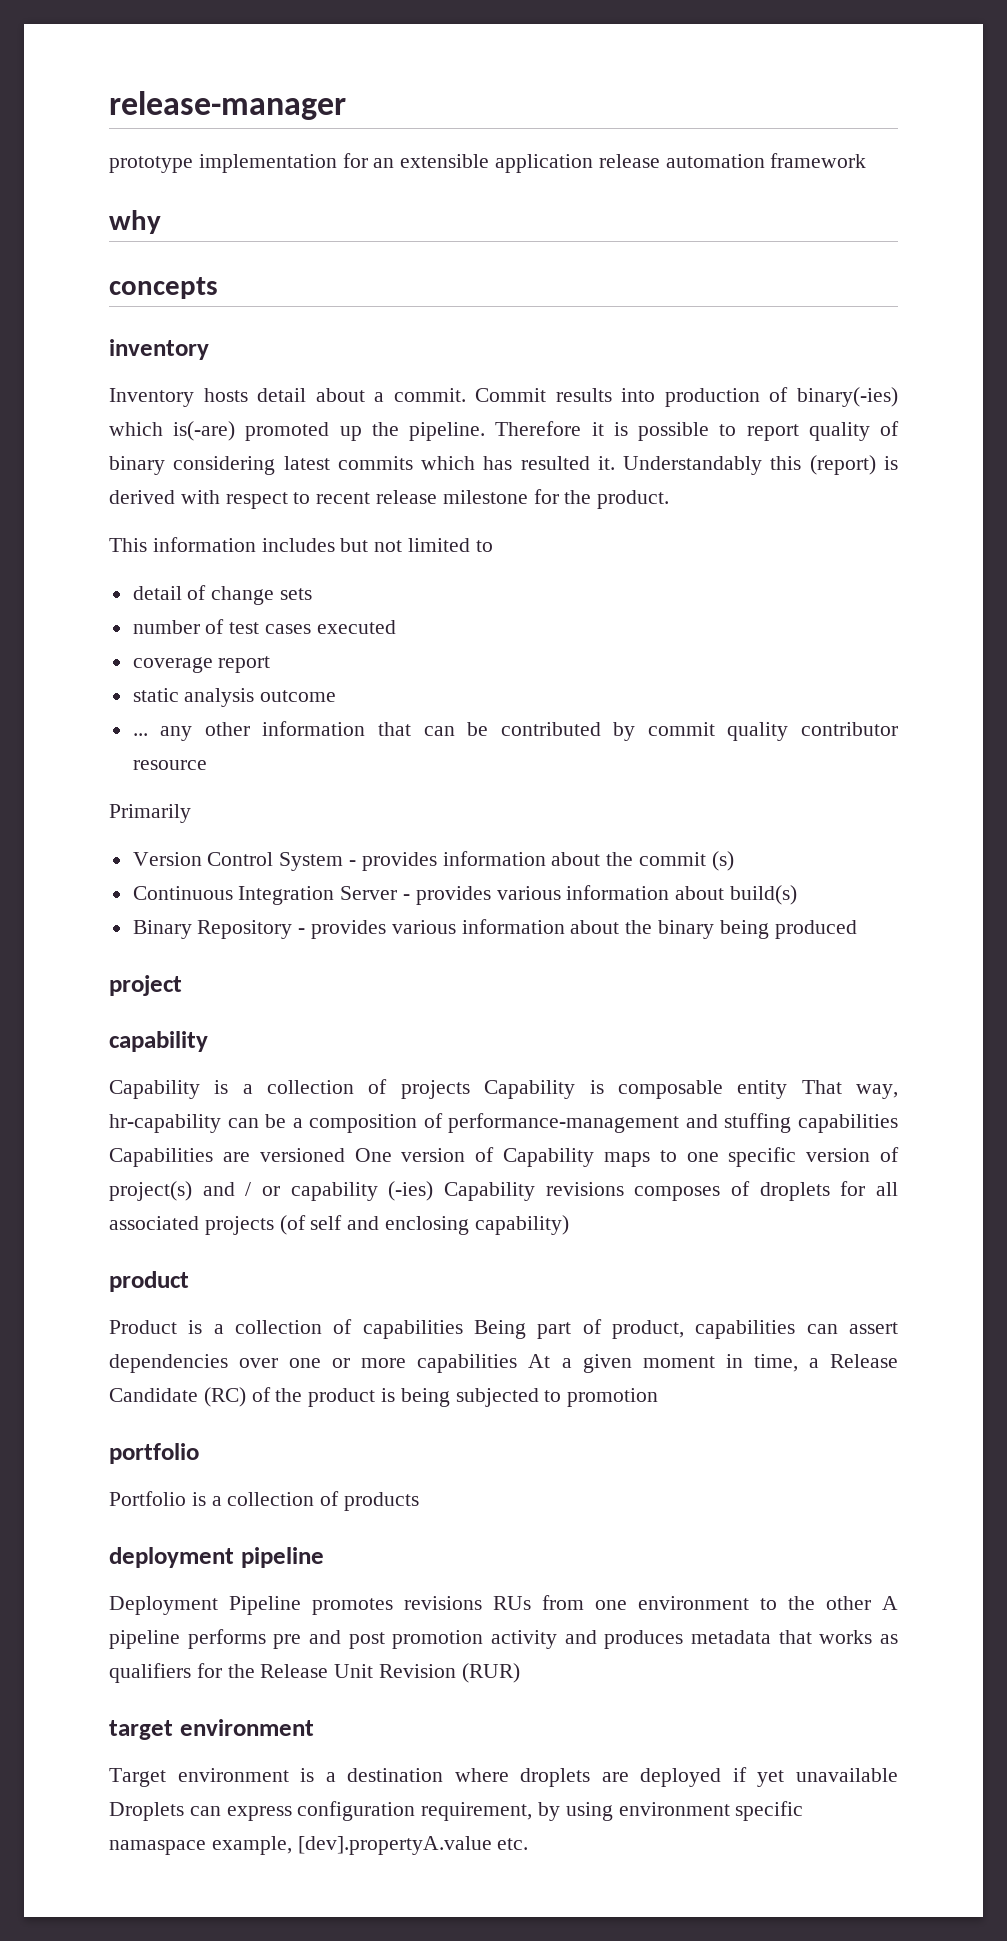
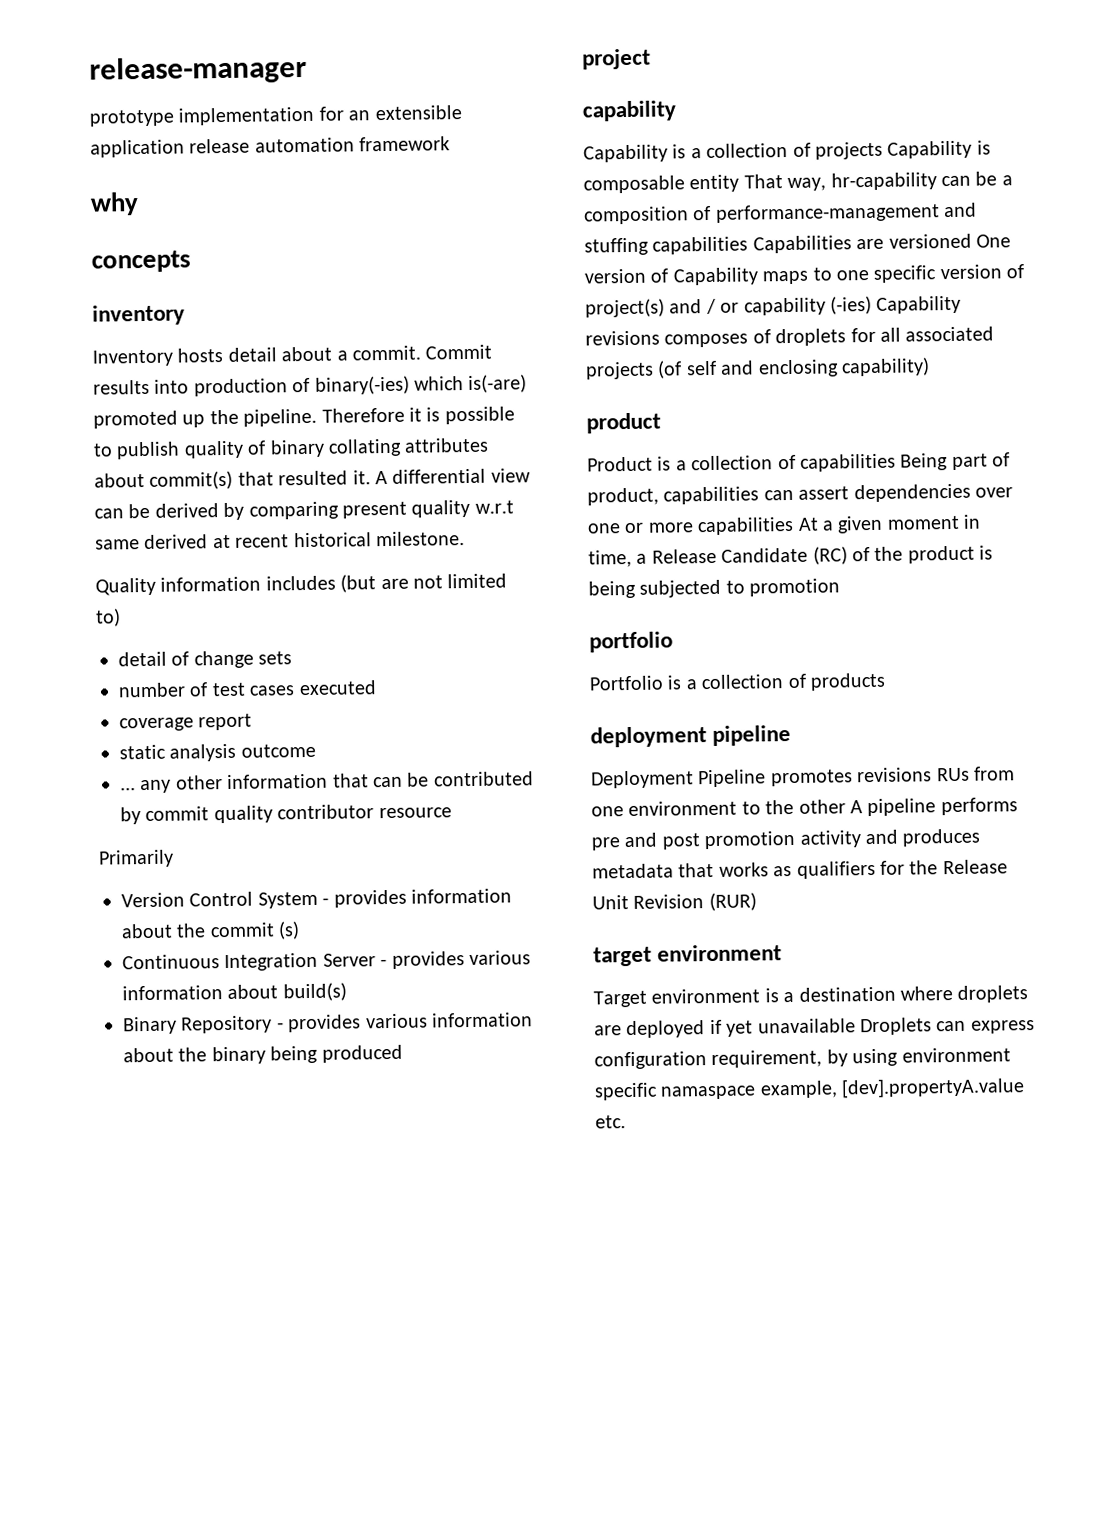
- Therefore it is possible to report quality of binary considering latest commits which has resulted it. Understandably this (report) is derived with respect to recent release milestone for the product.
- This information includes but not limited to
+ Therefore it is possible to publish quality of binary collating attributes about commit(s) that resulted it. A differential view can be derived by comparing present quality w.r.t same derived at recent historical milestone.
+ Quality information includes (but are not limited to)

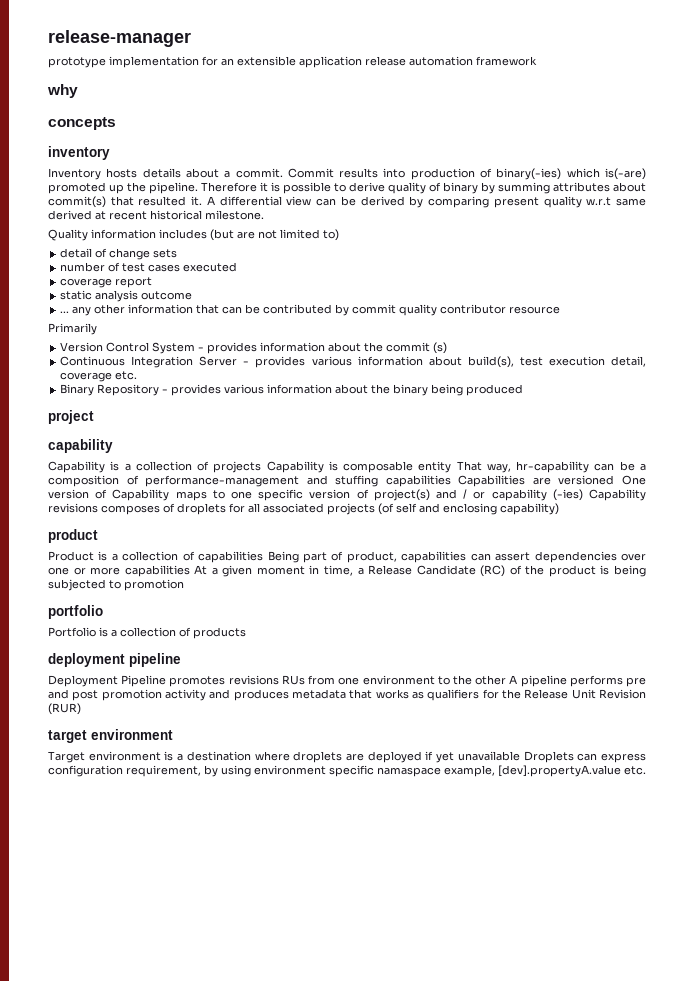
- Inventory hosts detail about a commit.
+ Inventory hosts details about a commit.
- Therefore it is possible to publish quality of binary collating attributes about commit(s) that resulted it.
+ Therefore it is possible to derive quality of binary by summing attributes about commit(s) that resulted it.
- Continuous Integration Server - provides various information about build(s)
+ Continuous Integration Server - provides various information about build(s), test execution detail, coverage etc.

